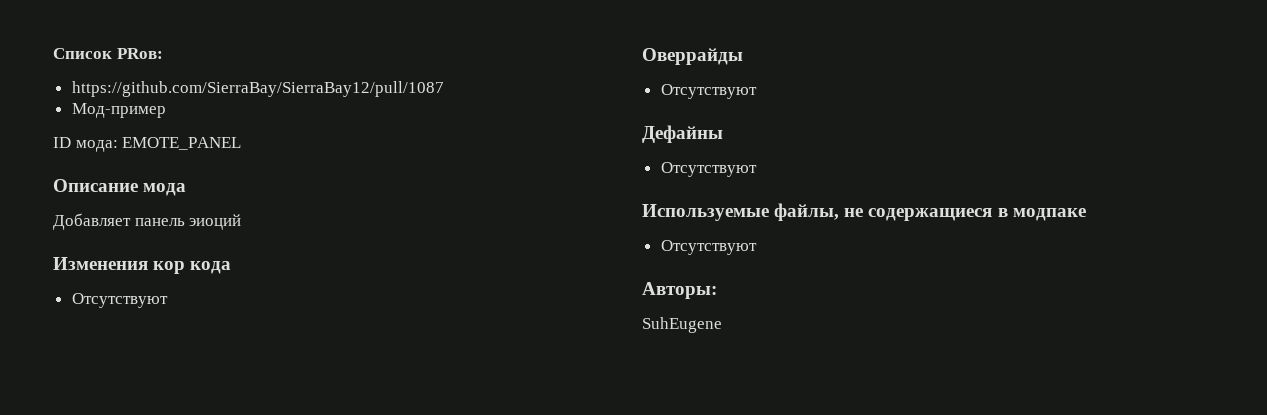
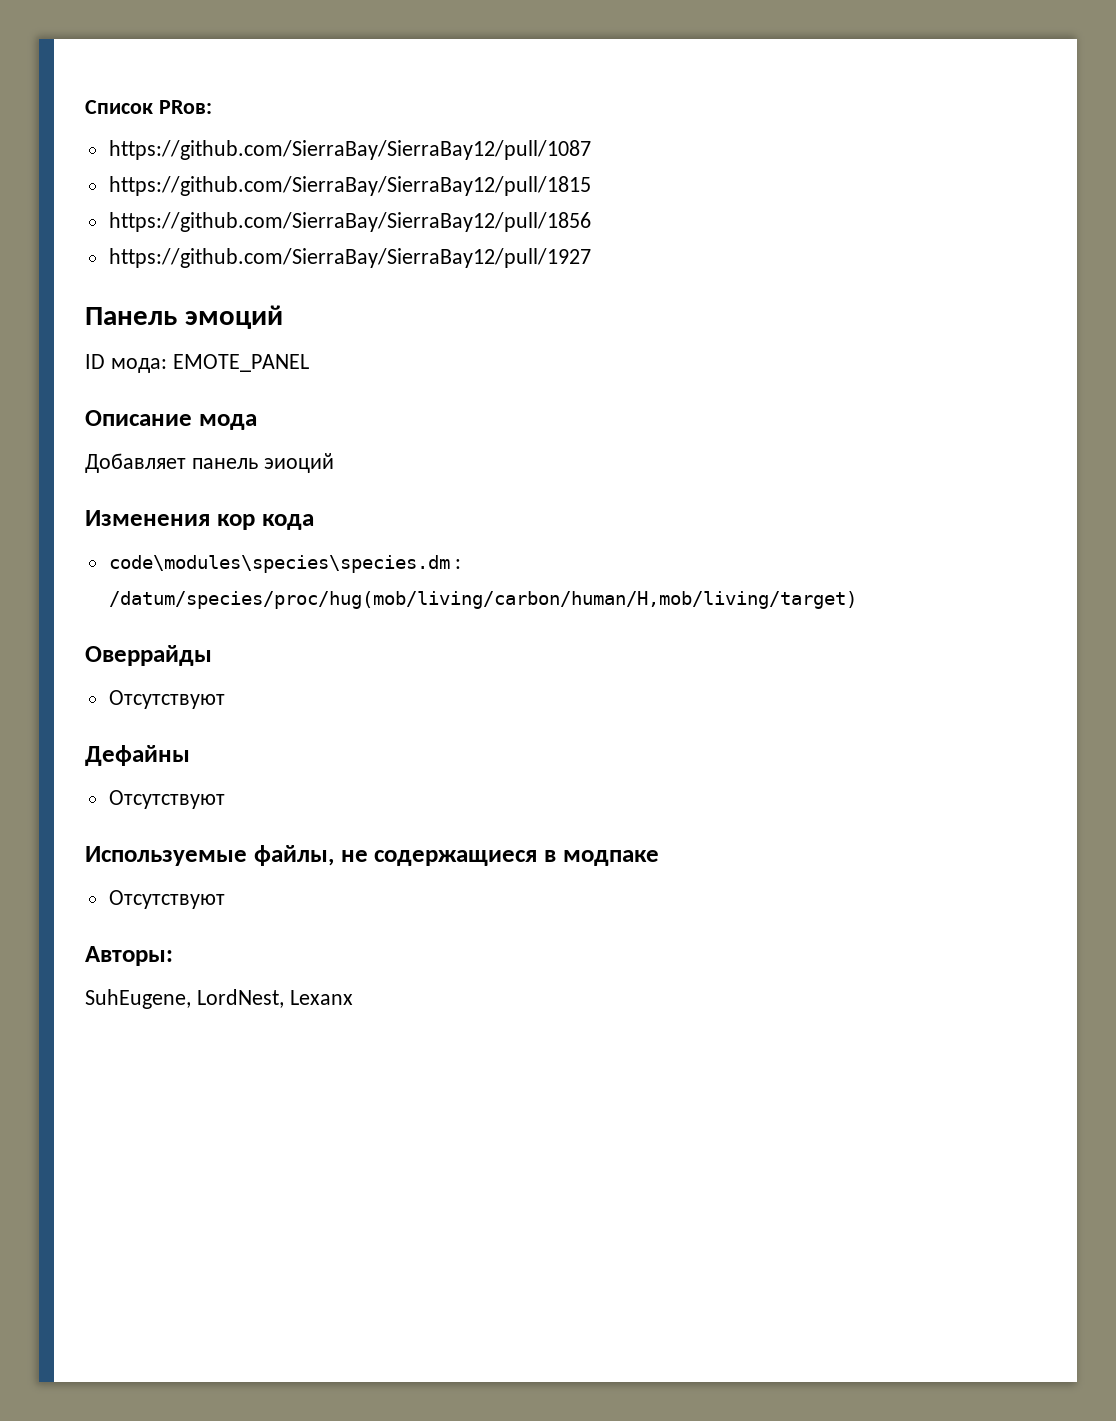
- Мод-пример
+ https://github.com/SierraBay/SierraBay12/pull/1815
+ https://github.com/SierraBay/SierraBay12/pull/1856
+ https://github.com/SierraBay/SierraBay12/pull/1927
+ Панель эмоций
  Изменения кор кода
- Отсутствуют
+ code\modules\species\species.dm : /datum/species/proc/hug(mob/living/carbon/human/H,mob/living/target)
- SuhEugene
+ SuhEugene, LordNest, Lexanx

